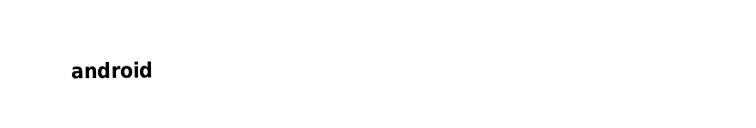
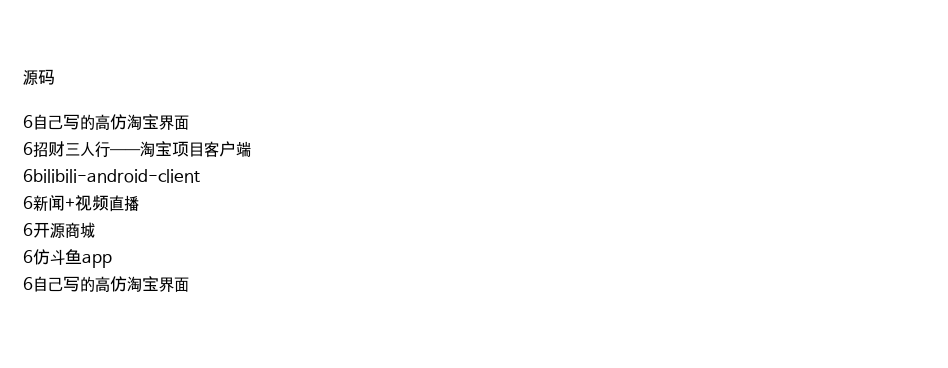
- android
+ 源码
+ 6自己写的高仿淘宝界面
+ 6招财三人行——淘宝项目客户端
+ 6bilibili-android-client
+ 6新闻+视频直播
+ 6开源商城
+ 6仿斗鱼app
+ 6自己写的高仿淘宝界面

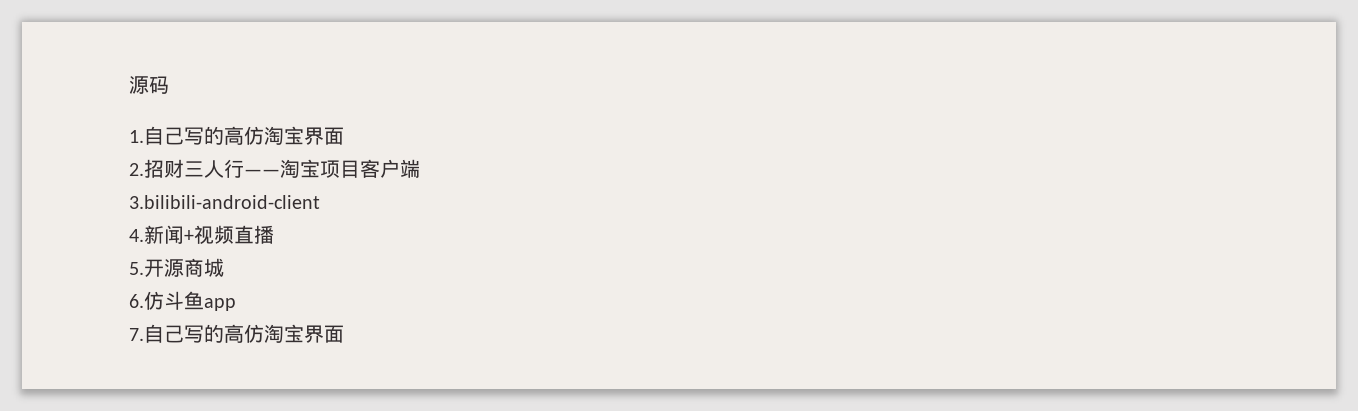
  源码
- 6自己写的高仿淘宝界面
+ 1.自己写的高仿淘宝界面
- 6招财三人行——淘宝项目客户端
+ 2.招财三人行——淘宝项目客户端
- 6bilibili-android-client
- 6新闻+视频直播
+ 3.bilibili-android-client
+ 4.新闻+视频直播
- 6开源商城
+ 5.开源商城
- 6仿斗鱼app
- 6自己写的高仿淘宝界面
+ 6.仿斗鱼app
+ 7.自己写的高仿淘宝界面

